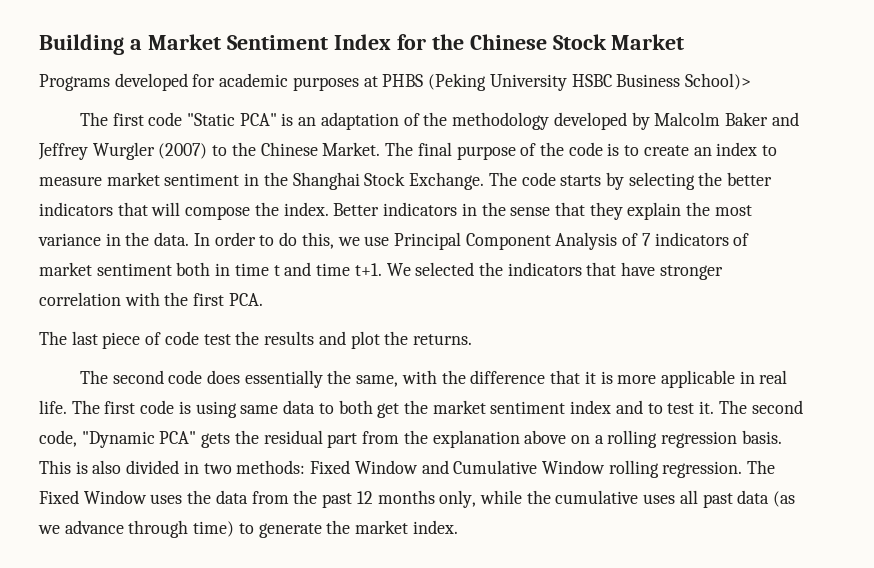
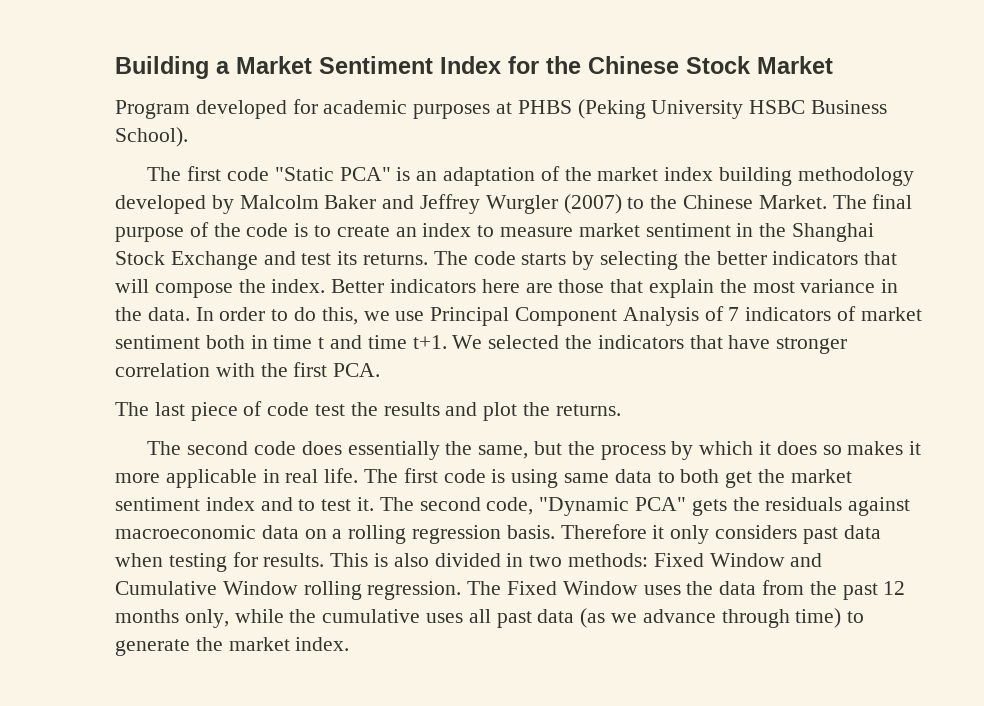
- Programs developed for academic purposes at PHBS (Peking University HSBC Business School)>
+ Program developed for academic purposes at PHBS (Peking University HSBC Business School).
- The first code "Static PCA" is an adaptation of the methodology developed by Malcolm Baker and Jeffrey Wurgler (2007) to the Chinese Market.
+ The first code "Static PCA" is an adaptation of the market index building methodology developed by Malcolm Baker and Jeffrey Wurgler (2007) to the Chinese Market.
- The final purpose of the code is to create an index to measure market sentiment in the Shanghai Stock Exchange.
+ The final purpose of the code is to create an index to measure market sentiment in the Shanghai Stock Exchange and test its returns.
- Better indicators in the sense that they explain the most variance in the data.
+ Better indicators here are those that explain the most variance in the data.
- The second code does essentially the same, with the difference that it is more applicable in real life.
+ The second code does essentially the same, but the process by which it does so makes it more applicable in real life.
- The second code, "Dynamic PCA" gets the residual part from the explanation above on a rolling regression basis.
+ The second code, "Dynamic PCA" gets the residuals against macroeconomic data on a rolling regression basis.
+ Therefore it only considers past data when testing for results.

